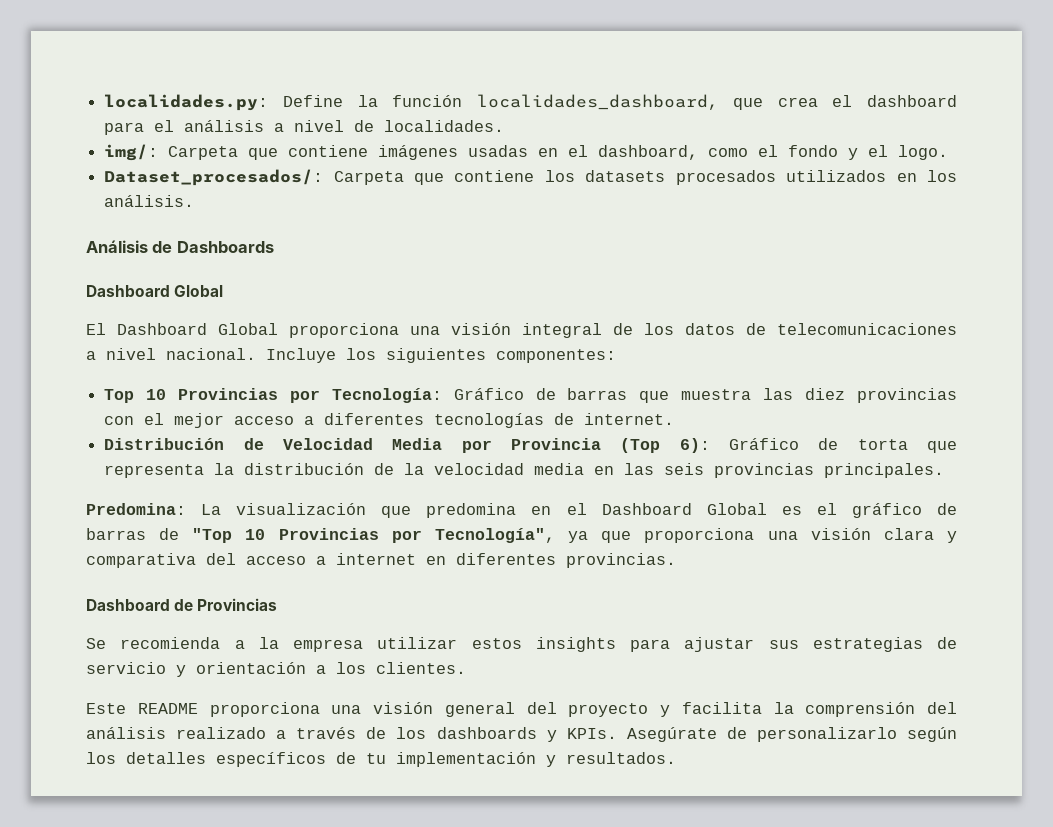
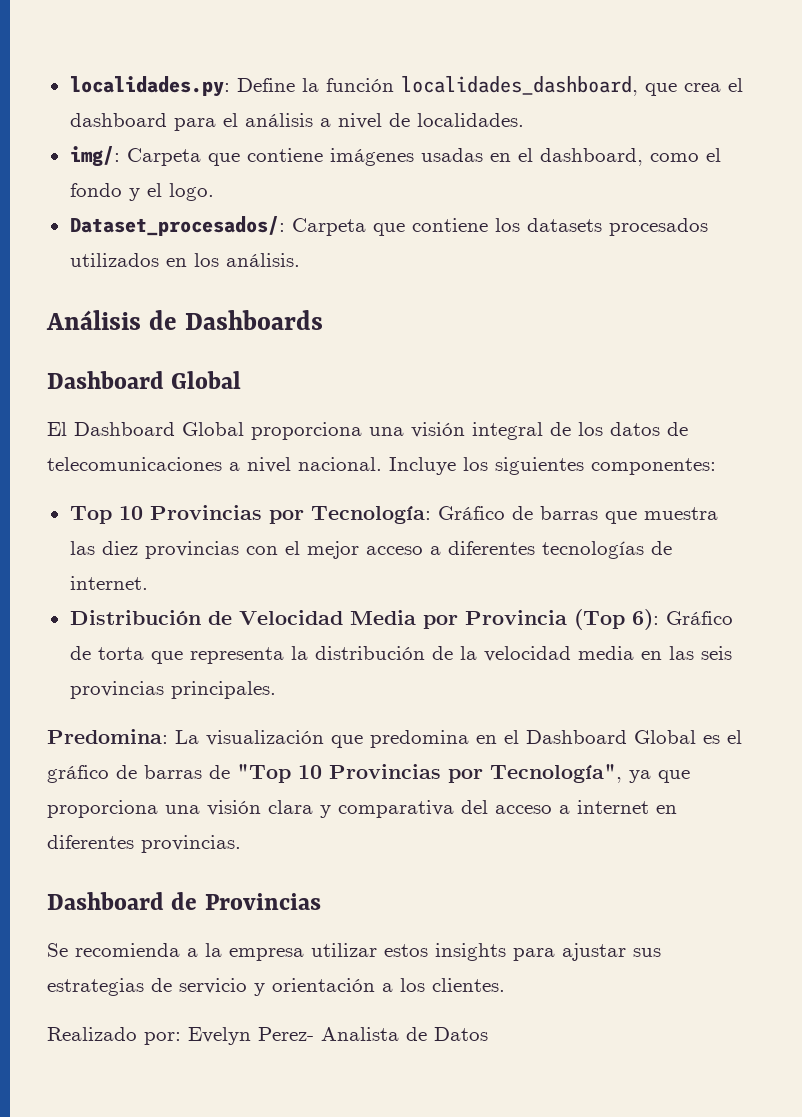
- Este README proporciona una visión general del proyecto y facilita la comprensión del análisis realizado a través de los dashboards y KPIs. Asegúrate de personalizarlo según los detalles específicos de tu implementación y resultados.
+ Realizado por: Evelyn Perez- Analista de Datos

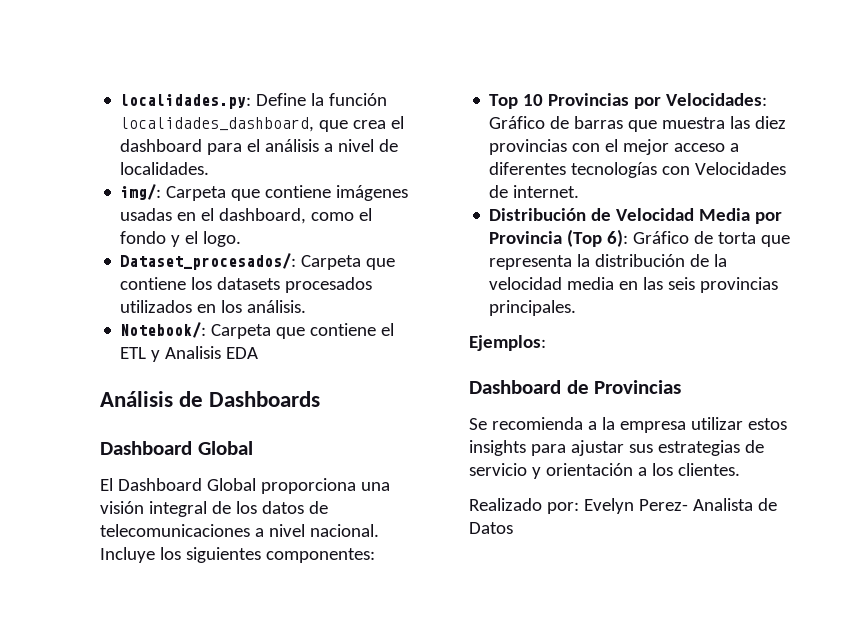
+ Notebook/: Carpeta que contiene el ETL y Analisis EDA
- Top 10 Provincias por Tecnología: Gráfico de barras que muestra las diez provincias con el mejor acceso a diferentes tecnologías de internet.
+ Top 10 Provincias por Velocidades: Gráfico de barras que muestra las diez provincias con el mejor acceso a diferentes tecnologías con Velocidades de internet.
- Predomina: La visualización que predomina en el Dashboard Global es el gráfico de barras de "Top 10 Provincias por Tecnología", ya que proporciona una visión clara y comparativa del acceso a internet en diferentes provincias.
+ Ejemplos:

